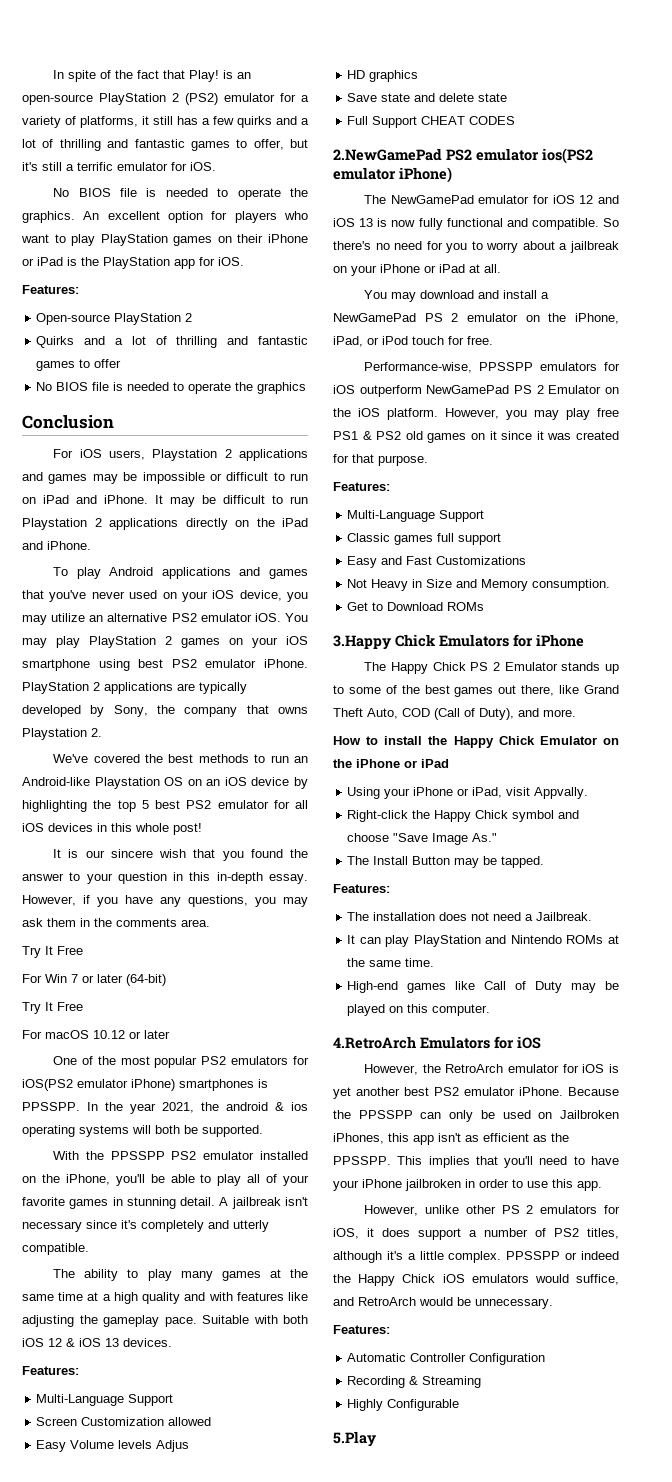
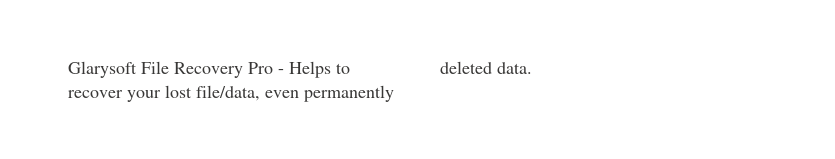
- In spite of the fact that Play! is an open-source PlayStation 2 (PS2) emulator for a variety of platforms, it still has a few quirks and a lot of thrilling and fantastic games to offer, but it's still a terrific emulator for iOS.
- No BIOS file is needed to operate the graphics. An excellent option for players who want to play PlayStation games on their iPhone or iPad is the PlayStation app for iOS.
- Features:
- Open-source PlayStation 2
- Quirks and a lot of thrilling and fantastic games to offer
- No BIOS file is needed to operate the graphics
- Conclusion
- For iOS users, Playstation 2 applications and games may be impossible or difficult to run on iPad and iPhone. It may be difficult to run Playstation 2 applications directly on the iPad and iPhone.
- To play Android applications and games that you've never used on your iOS device, you may utilize an alternative PS2 emulator iOS. You may play PlayStation 2 games on your iOS smartphone using best PS2 emulator iPhone. PlayStation 2 applications are typically developed by Sony, the company that owns Playstation 2.
- We've covered the best methods to run an Android-like Playstation OS on an iOS device by highlighting the top 5 best PS2 emulator for all iOS devices in this whole post!
- It is our sincere wish that you found the answer to your question in this in-depth essay. However, if you have any questions, you may ask them in the comments area.
- Try It Free
- For Win 7 or later (64-bit)
- Try It Free
- For macOS 10.12 or later
- One of the most popular PS2 emulators for iOS(PS2 emulator iPhone) smartphones is PPSSPP. In the year 2021, the android & ios operating systems will both be supported.
- With the PPSSPP PS2 emulator installed on the iPhone, you'll be able to play all of your favorite games in stunning detail. A jailbreak isn't necessary since it's completely and utterly compatible.
- The ability to play many games at the same time at a high quality and with features like adjusting the gameplay pace. Suitable with both iOS 12 & iOS 13 devices.
- Features:
- Multi-Language Support
- Screen Customization allowed
- Easy Volume levels Adjus
- HD graphics
- Save state and delete state
- Full Support CHEAT CODES
- 2.NewGamePad PS2 emulator ios(PS2 emulator iPhone)
- The NewGamePad emulator for iOS 12 and iOS 13 is now fully functional and compatible. So there's no need for you to worry about a jailbreak on your iPhone or iPad at all.
- You may download and install a NewGamePad PS 2 emulator on the iPhone, iPad, or iPod touch for free.
- Performance-wise, PPSSPP emulators for iOS outperform NewGamePad PS 2 Emulator on the iOS platform. However, you may play free PS1 & PS2 old games on it since it was created for that purpose.
- Features:
- Multi-Language Support
- Classic games full support
- Easy and Fast Customizations
- Not Heavy in Size and Memory consumption.
- Get to Download ROMs
- 3.Happy Chick Emulators for iPhone
- The Happy Chick PS 2 Emulator stands up to some of the best games out there, like Grand Theft Auto, COD (Call of Duty), and more.
- How to install the Happy Chick Emulator on the iPhone or iPad
- Using your iPhone or iPad, visit Appvally.
- Right-click the Happy Chick symbol and choose "Save Image As."
- The Install Button may be tapped.
- Features:
- The installation does not need a Jailbreak.
- It can play PlayStation and Nintendo ROMs at the same time.
- High-end games like Call of Duty may be played on this computer.
- 4.RetroArch Emulators for iOS
- However, the RetroArch emulator for iOS is yet another best PS2 emulator iPhone. Because the PPSSPP can only be used on Jailbroken iPhones, this app isn't as efficient as the PPSSPP. This implies that you'll need to have your iPhone jailbroken in order to use this app.
- However, unlike other PS 2 emulators for iOS, it does support a number of PS2 titles, although it's a little complex. PPSSPP or indeed the Happy Chick iOS emulators would suffice, and RetroArch would be unnecessary.
- Features:
- Automatic Controller Configuration
- Recording & Streaming
- Highly Configurable
- 5.Play
+ Glarysoft File Recovery Pro - Helps to recover your lost file/data, even permanently deleted data.

